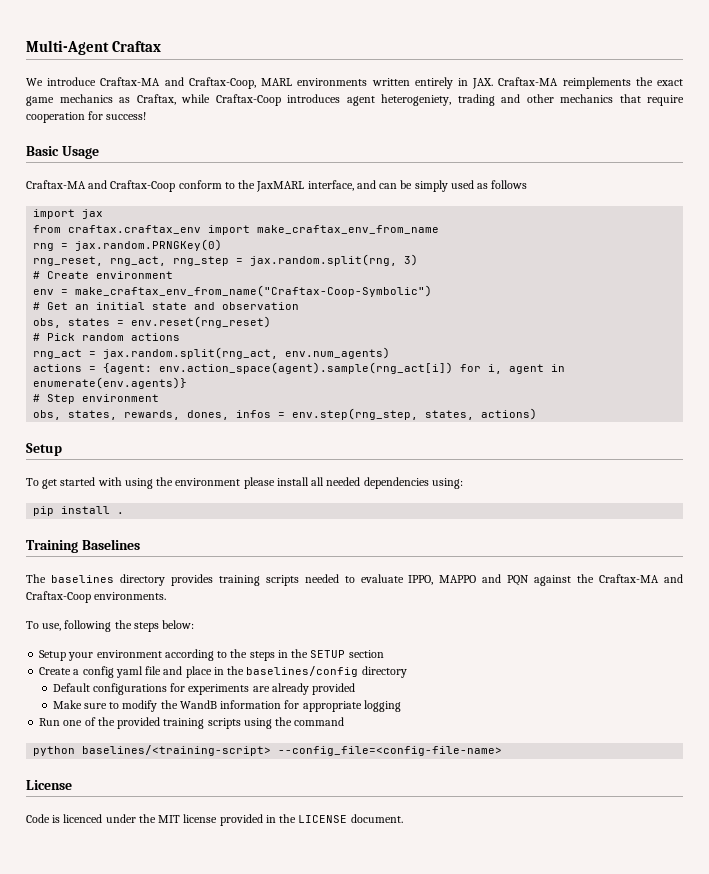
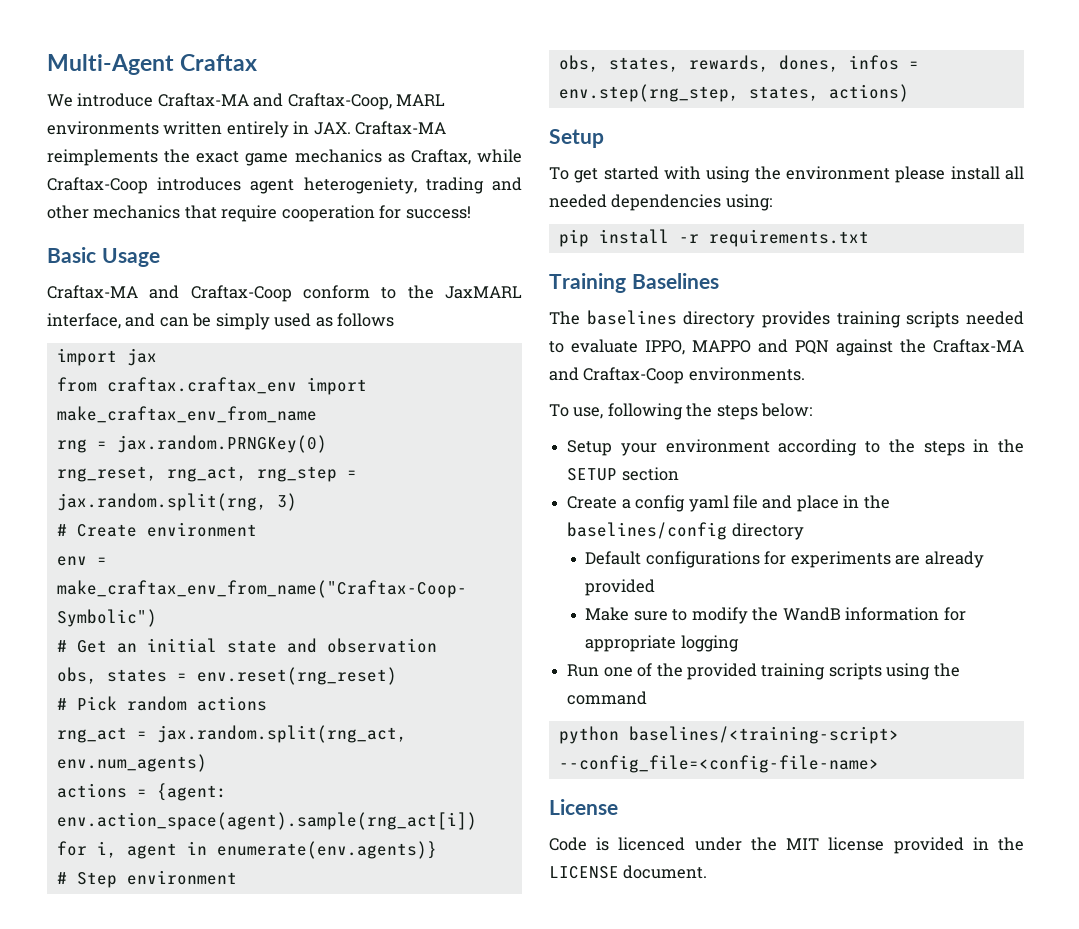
- pip install .
+ pip install -r requirements.txt

